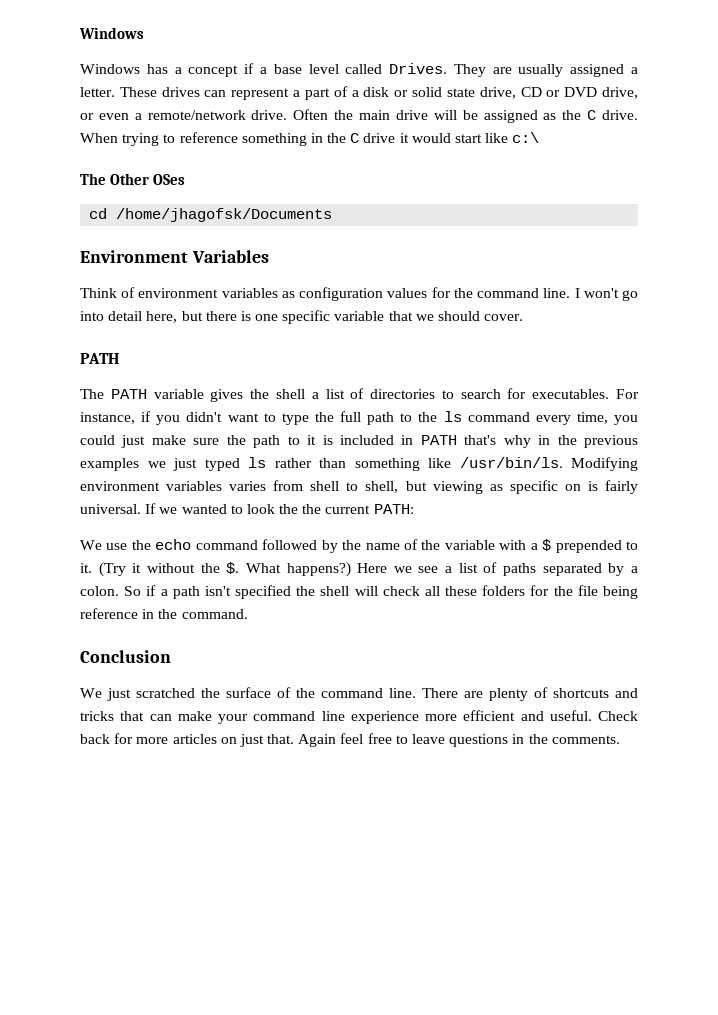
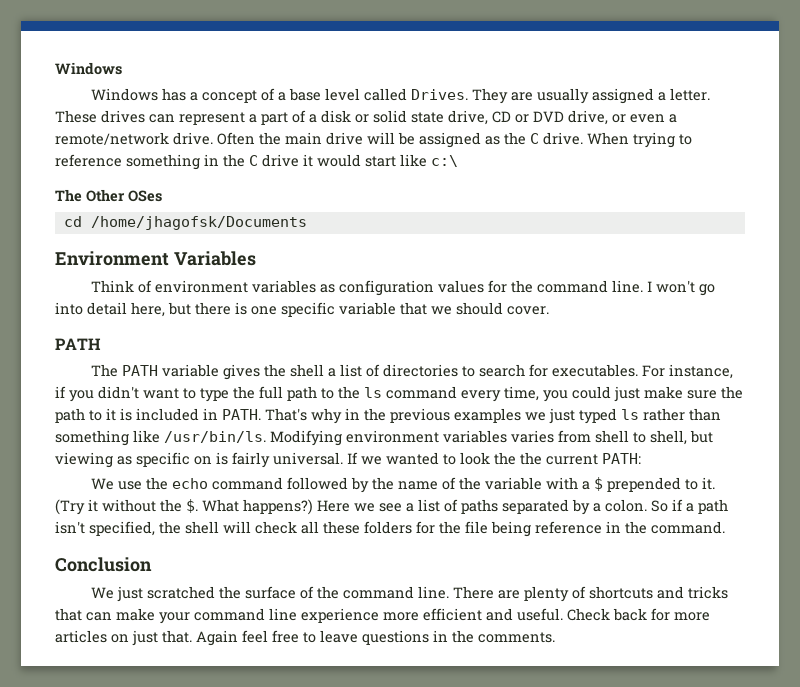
- Windows has a concept if a base level called Drives.
+ Windows has a concept of a base level called Drives.
- For instance, if you didn't want to type the full path to the ls command every time, you could just make sure the path to it is included in PATH that's why in the previous examples we just typed ls rather than something like /usr/bin/ls.
+ For instance, if you didn't want to type the full path to the ls command every time, you could just make sure the path to it is included in PATH. That's why in the previous examples we just typed ls rather than something like /usr/bin/ls.
- So if a path isn't specified the shell will check all these folders for the file being reference in the command.
+ So if a path isn't specified, the shell will check all these folders for the file being reference in the command.

